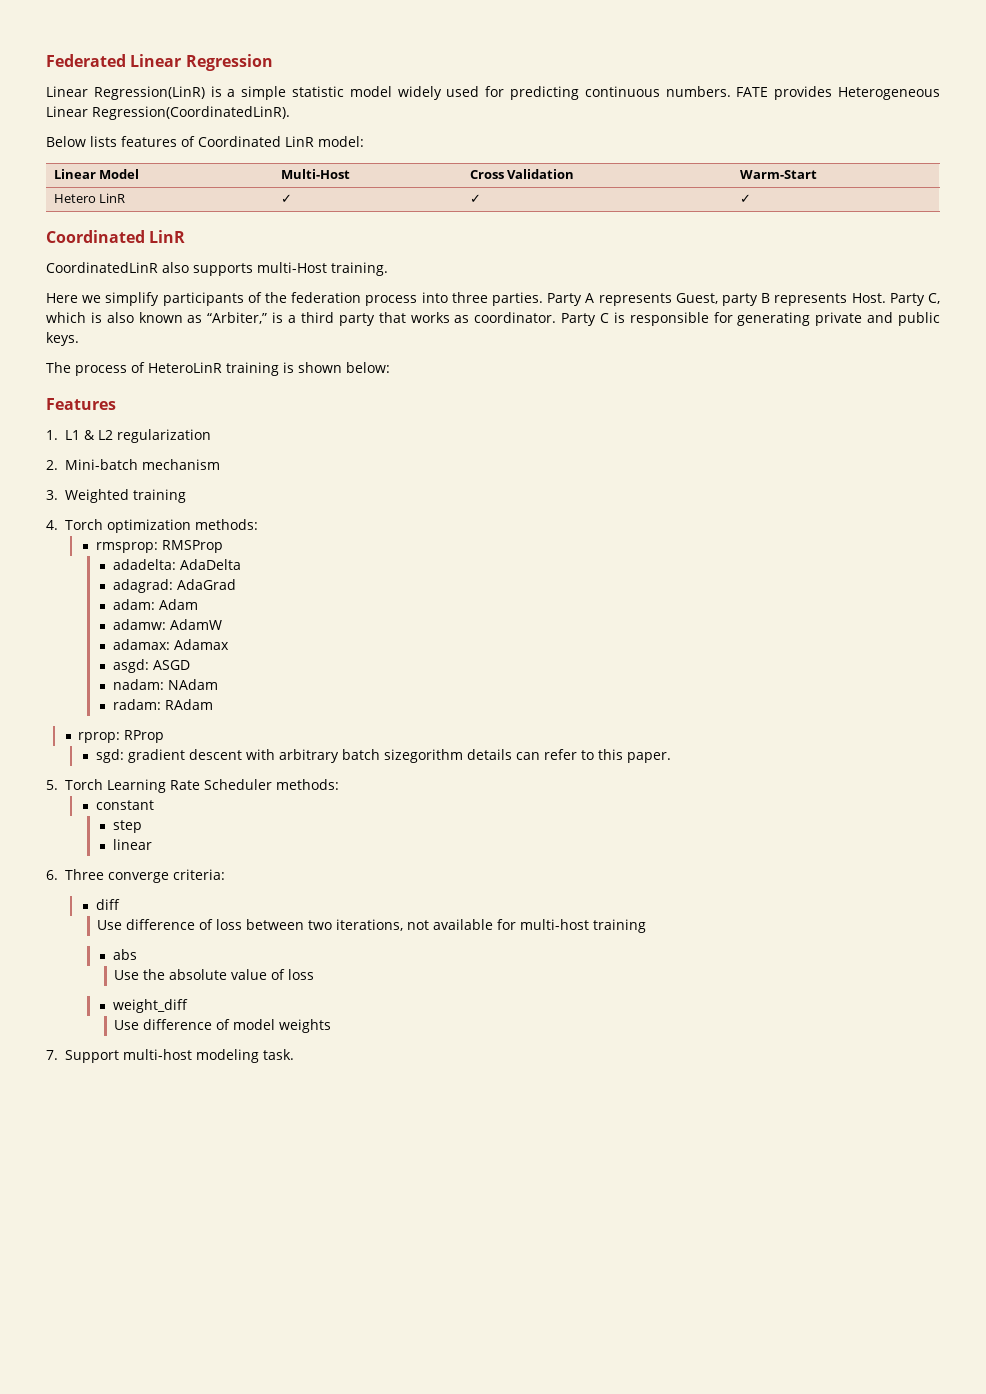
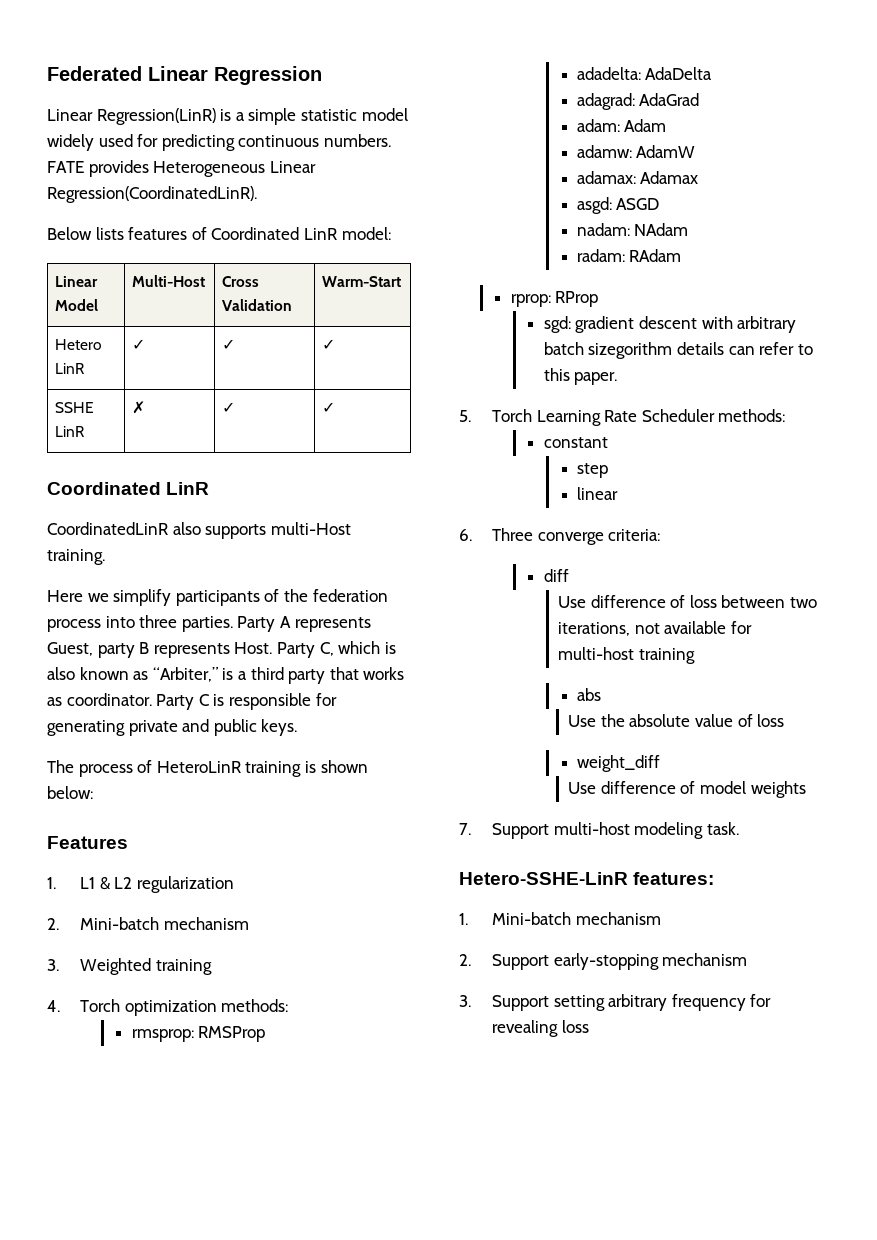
+ SSHE LinR | ✗ | ✓ | ✓
+ Hetero-SSHE-LinR features:
+ 1. Mini-batch mechanism
+ 2. Support early-stopping mechanism
+ 3. Support setting arbitrary frequency for revealing loss

